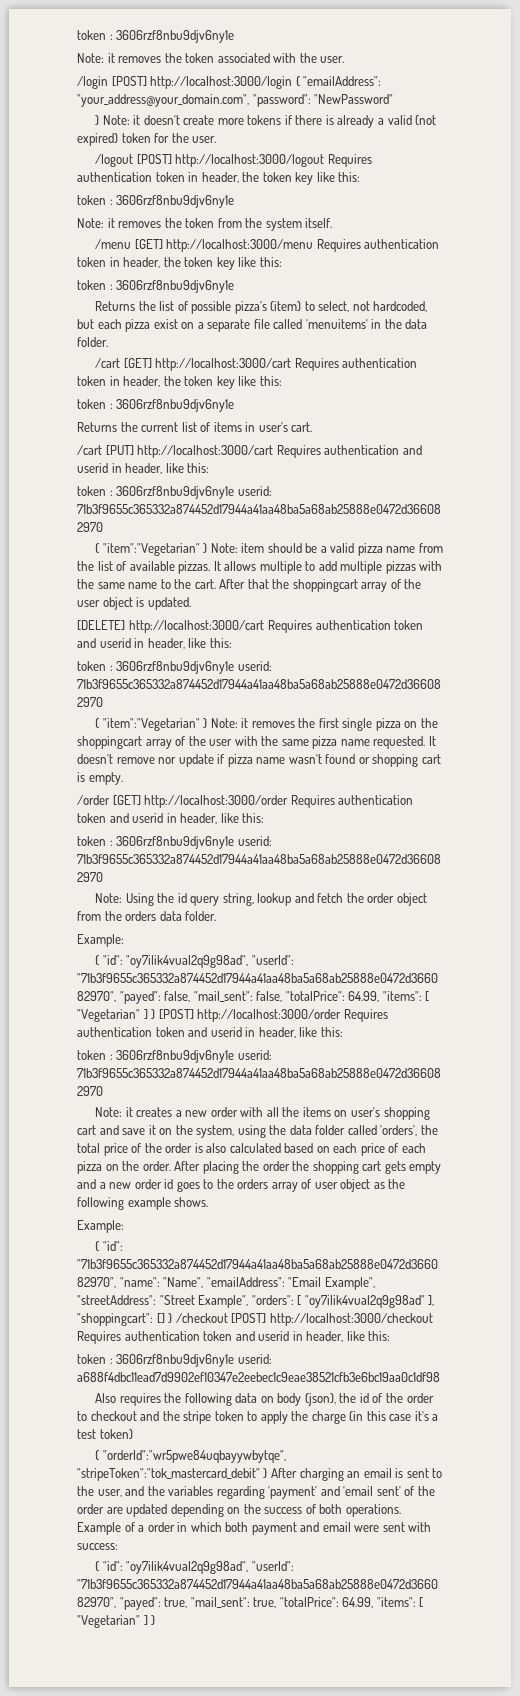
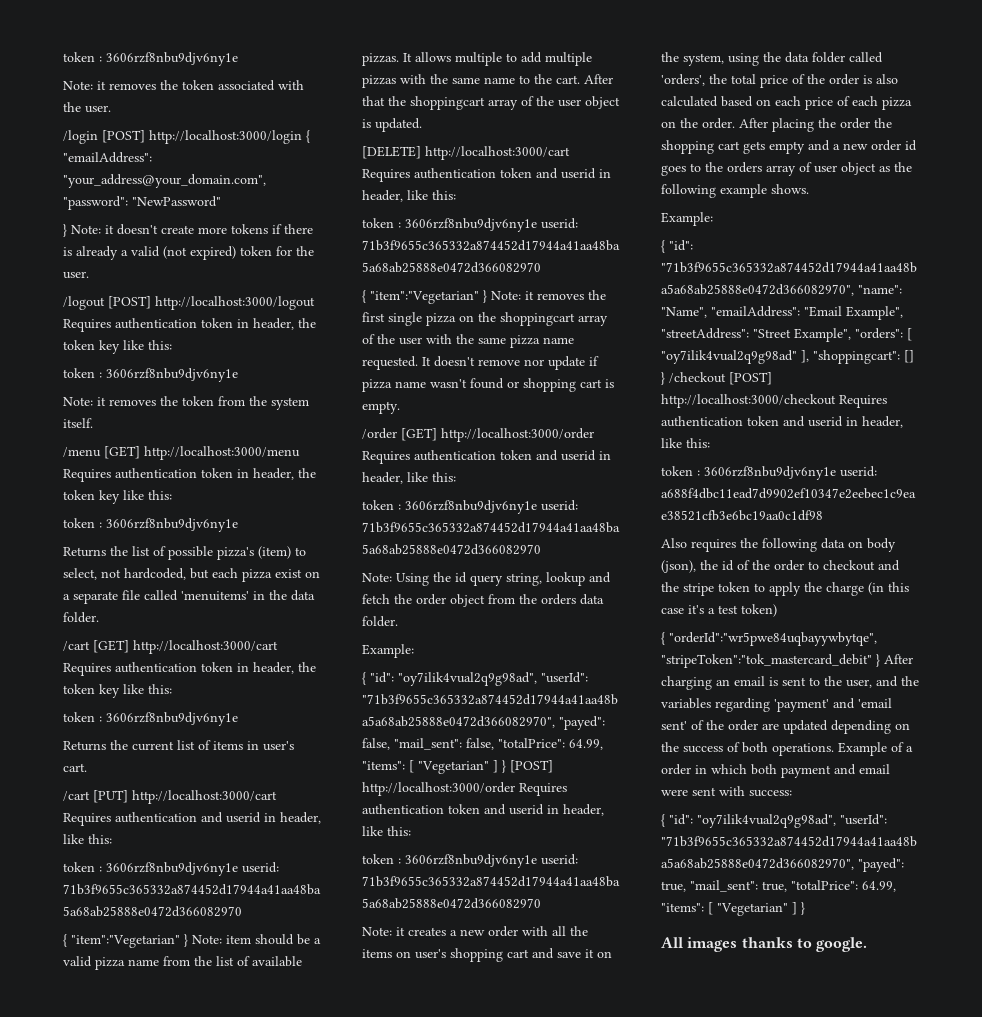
+ All images thanks to google.

